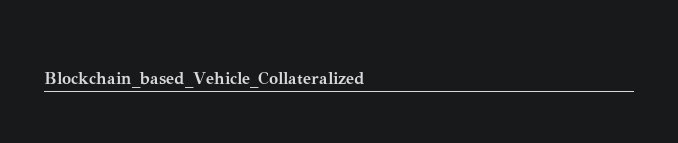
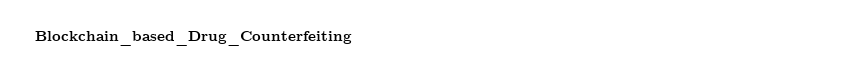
- Blockchain_based_Vehicle_Collateralized
+ Blockchain_based_Drug_Counterfeiting

